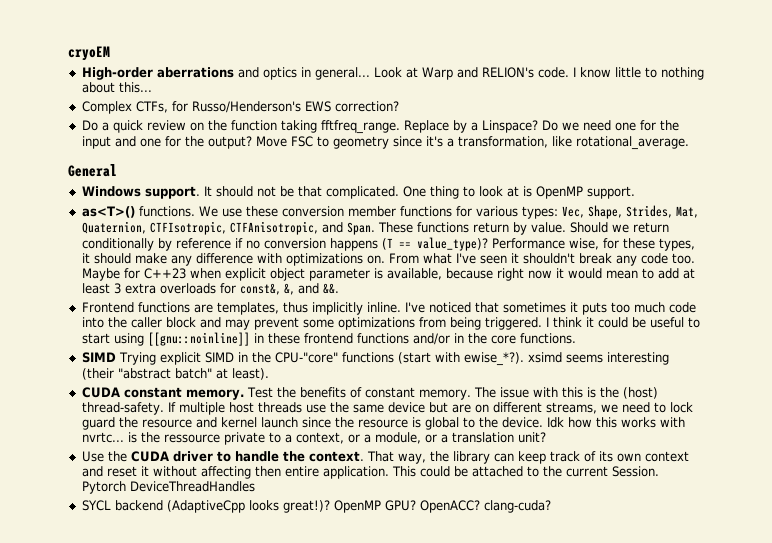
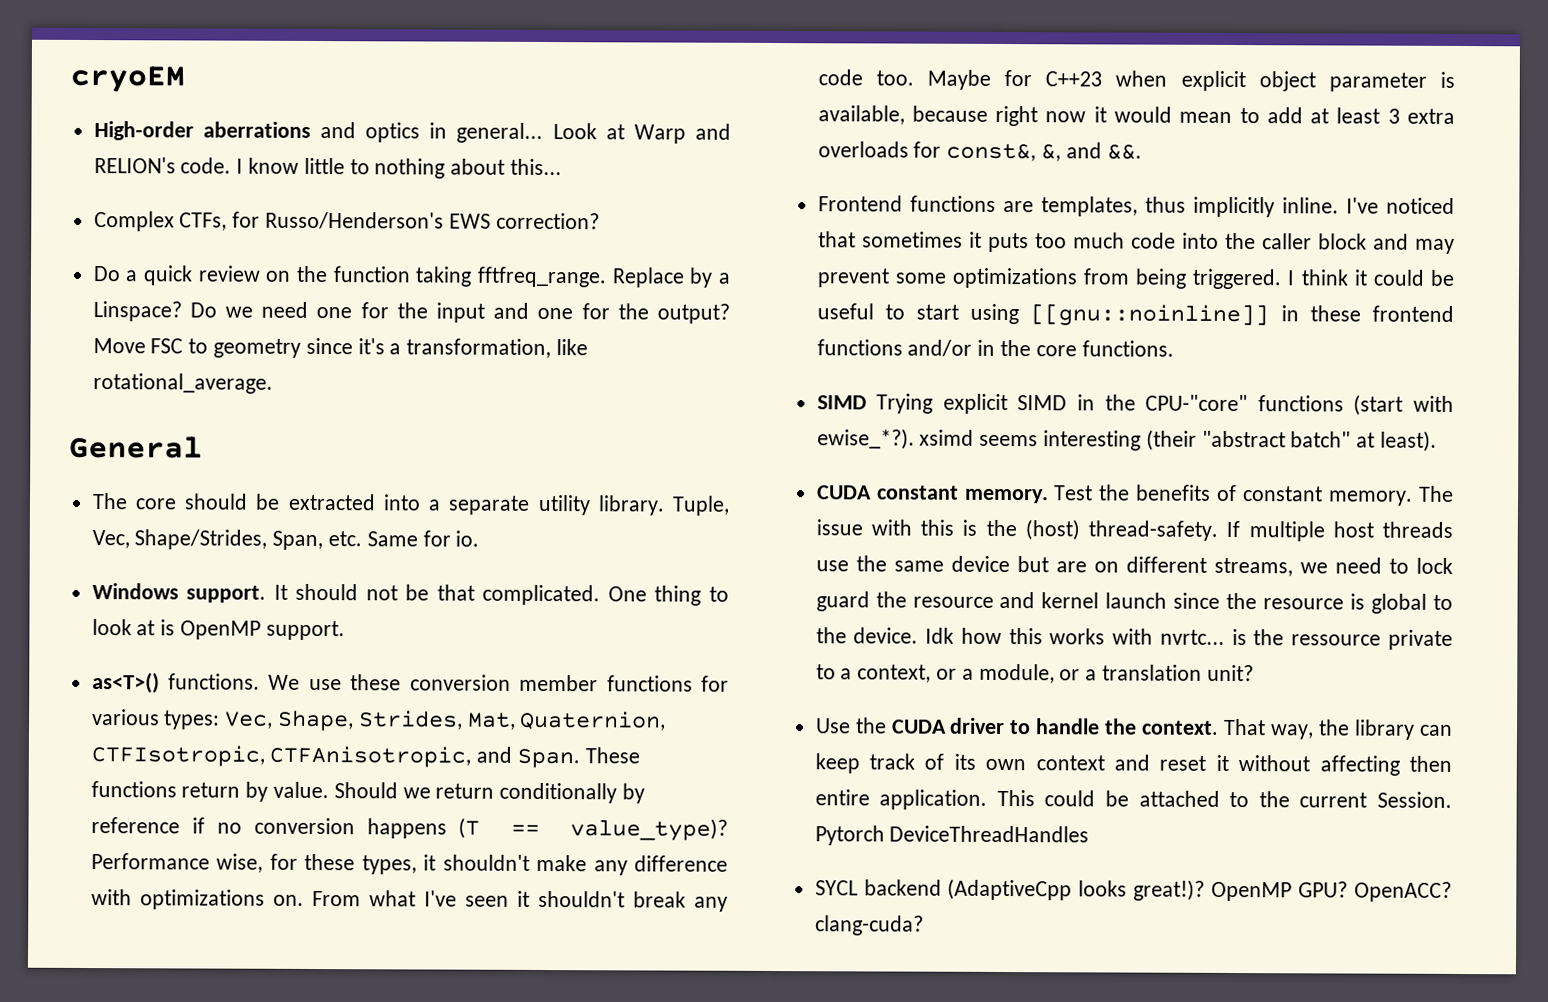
+ The core should be extracted into a separate utility library. Tuple, Vec, Shape/Strides, Span, etc. Same for io.
- Performance wise, for these types, it should make any difference with optimizations on.
+ Performance wise, for these types, it shouldn't make any difference with optimizations on.

